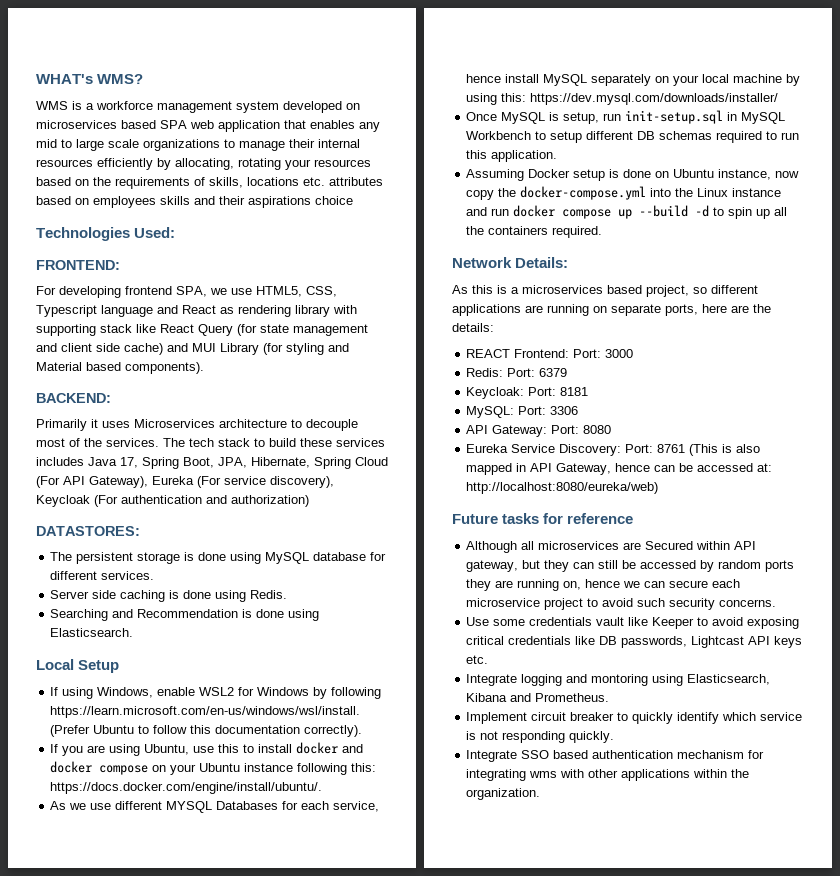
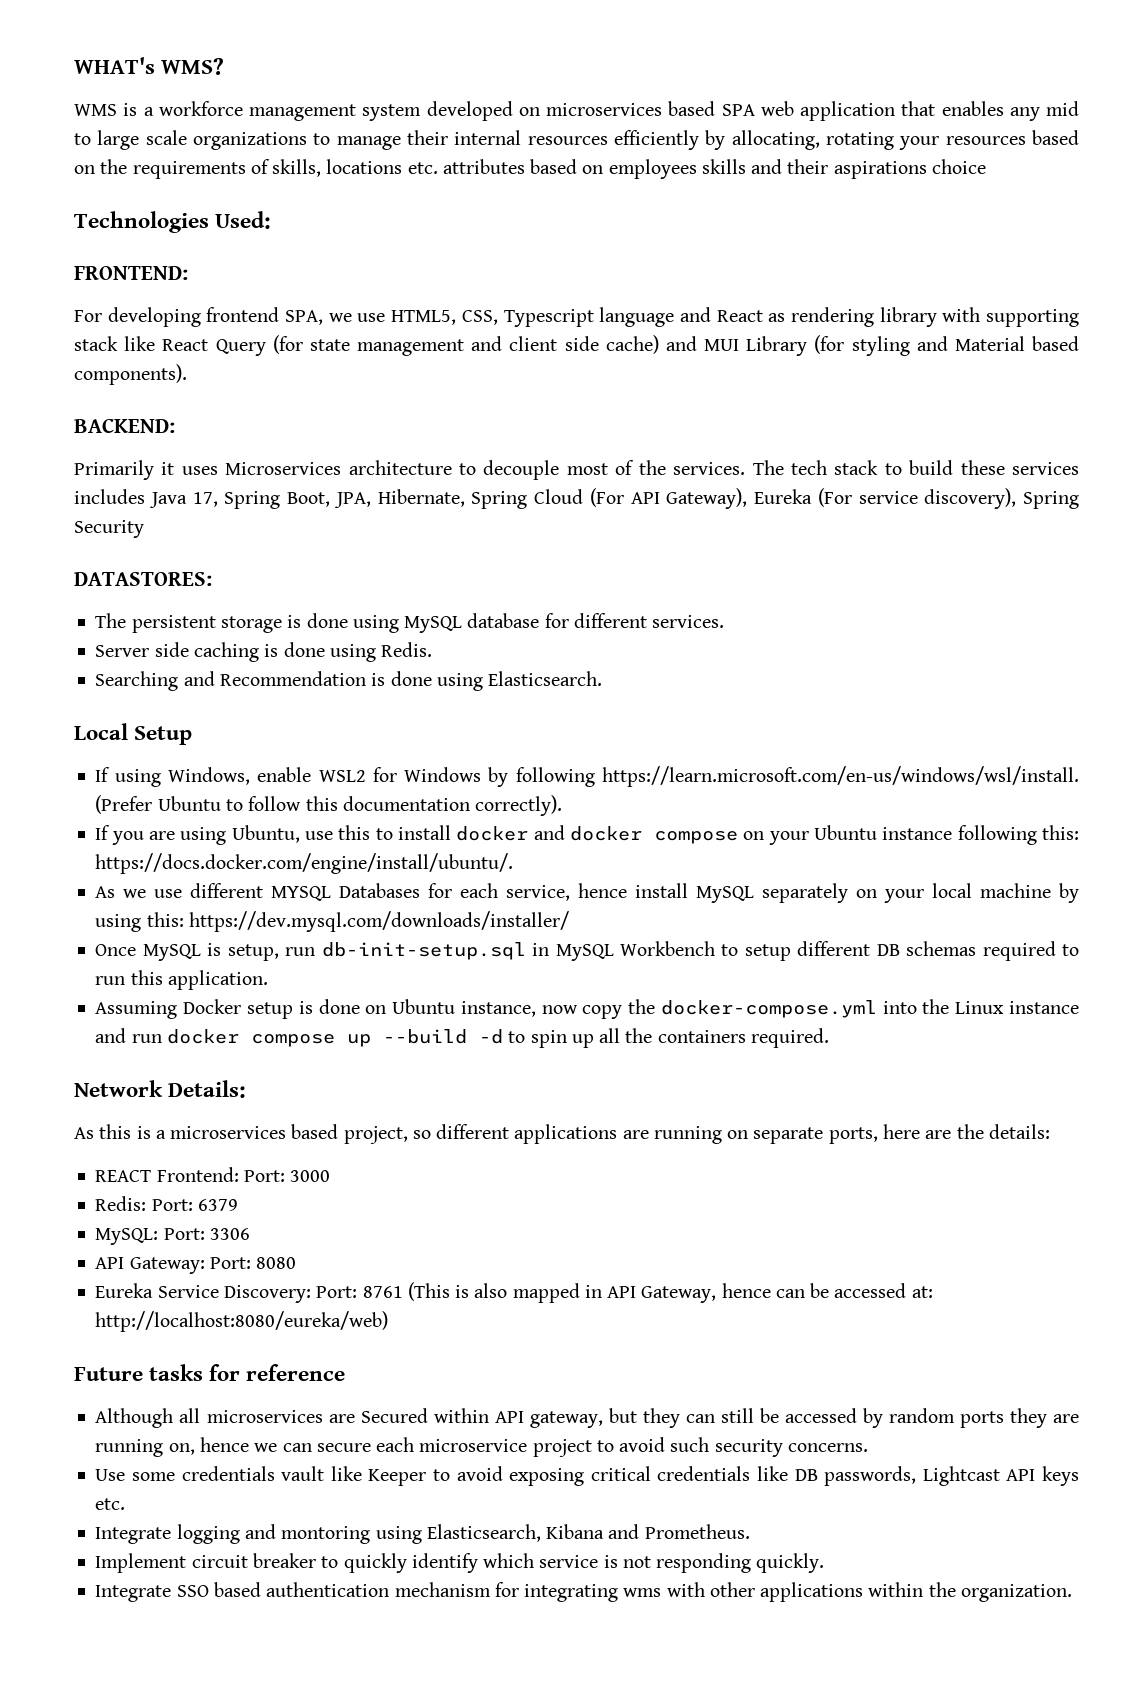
- The tech stack to build these services includes Java 17, Spring Boot, JPA, Hibernate, Spring Cloud (For API Gateway), Eureka (For service discovery), Keycloak (For authentication and authorization)
+ The tech stack to build these services includes Java 17, Spring Boot, JPA, Hibernate, Spring Cloud (For API Gateway), Eureka (For service discovery), Spring Security
- Once MySQL is setup, run init-setup.sql in MySQL Workbench to setup different DB schemas required to run this application.
+ Once MySQL is setup, run db-init-setup.sql in MySQL Workbench to setup different DB schemas required to run this application.
- Keycloak: Port: 8181

